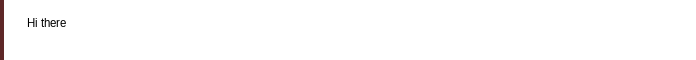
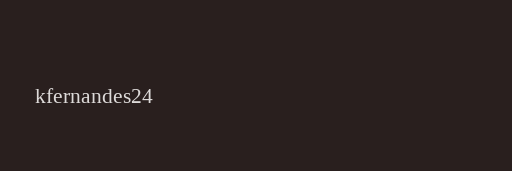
- Hi there
+ kfernandes24

